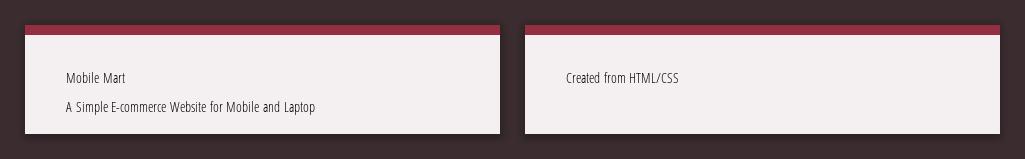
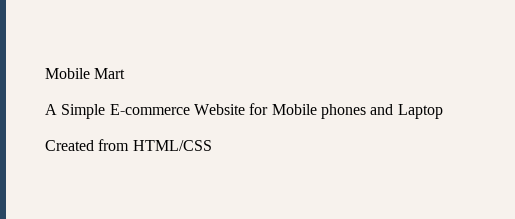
- A Simple E-commerce Website for Mobile and Laptop
+ A Simple E-commerce Website for Mobile phones and Laptop

